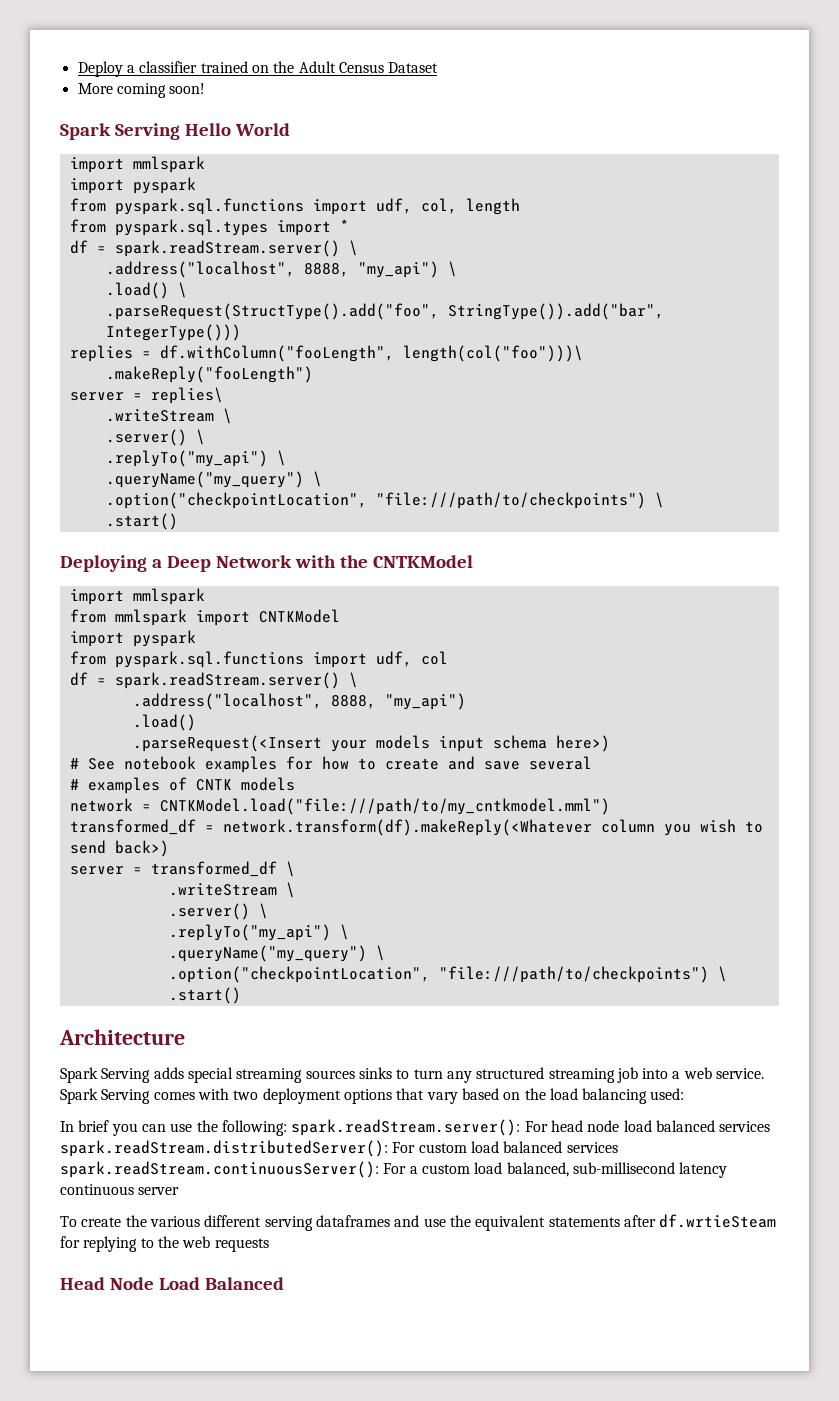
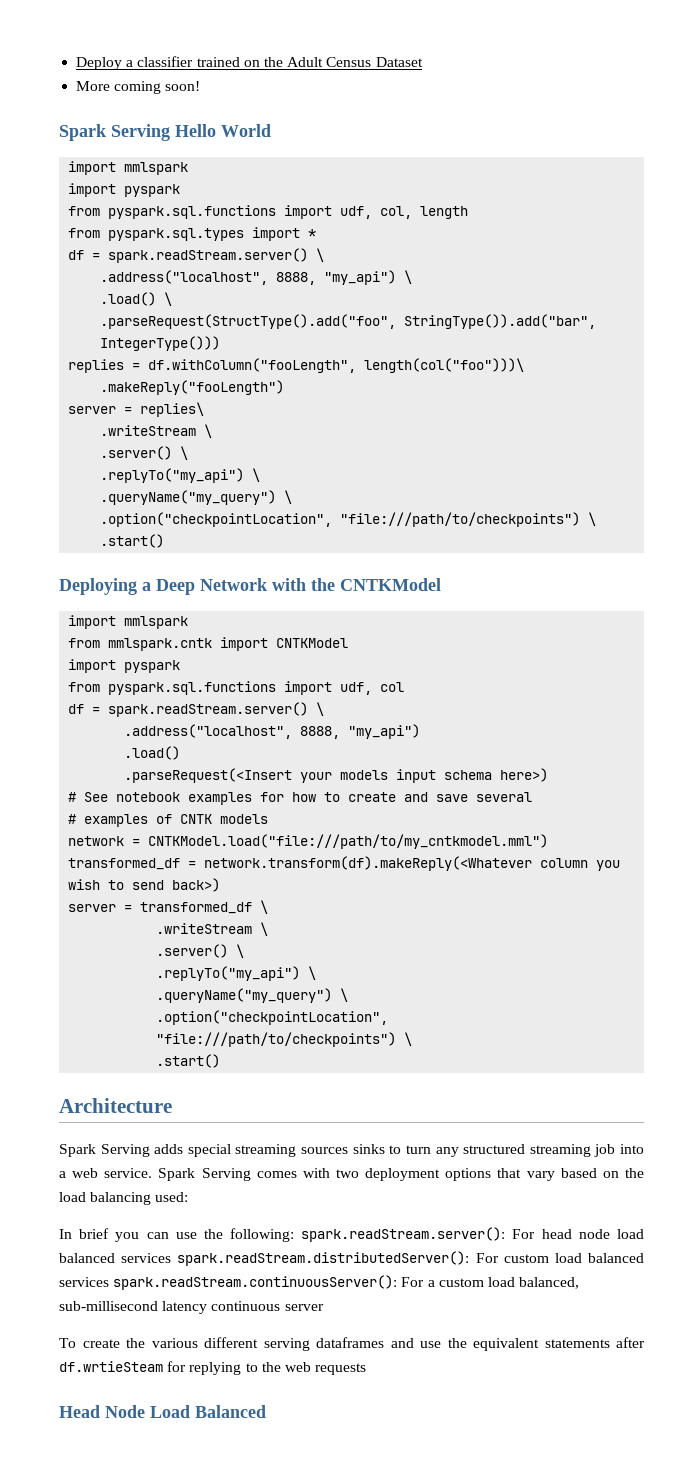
- from mmlspark import CNTKModel
+ from mmlspark.cntk import CNTKModel

